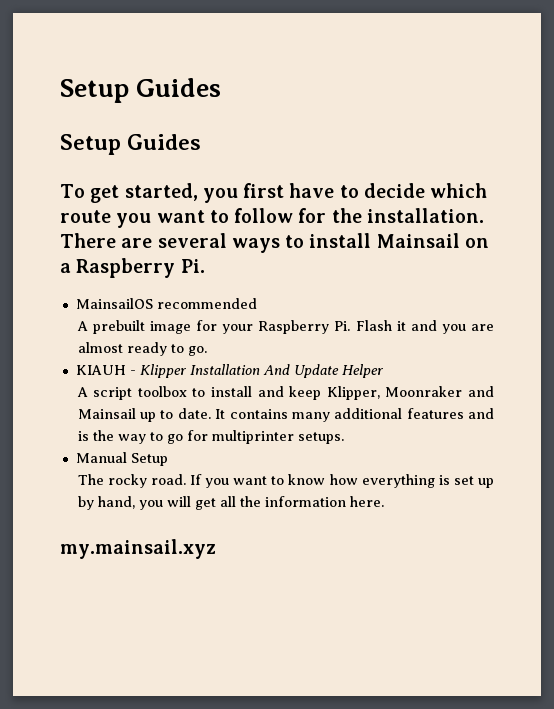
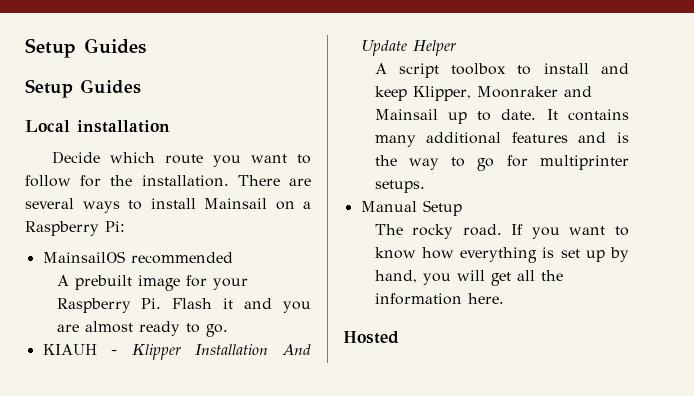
- To get started, you first have to decide which route you want to follow for the installation.
+ Local installation
+ Decide which route you want to follow for the installation.
- There are several ways to install Mainsail on a Raspberry Pi.
+ There are several ways to install Mainsail on a Raspberry Pi:
- my.mainsail.xyz
+ Hosted

